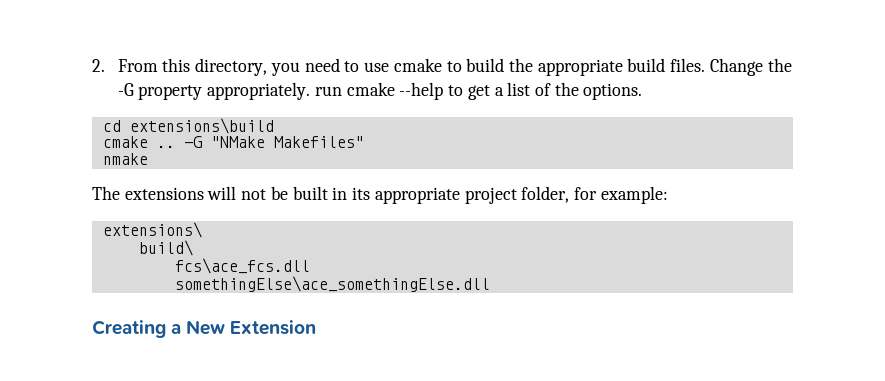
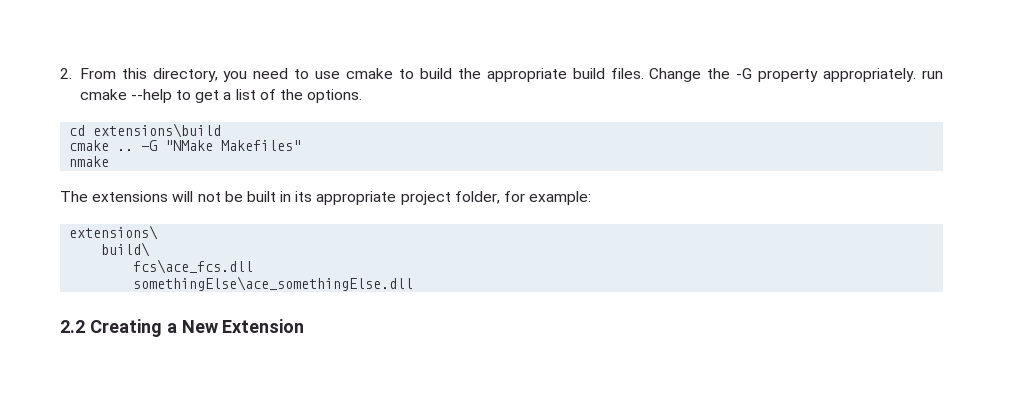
- Creating a New Extension
+ 2.2 Creating a New Extension

